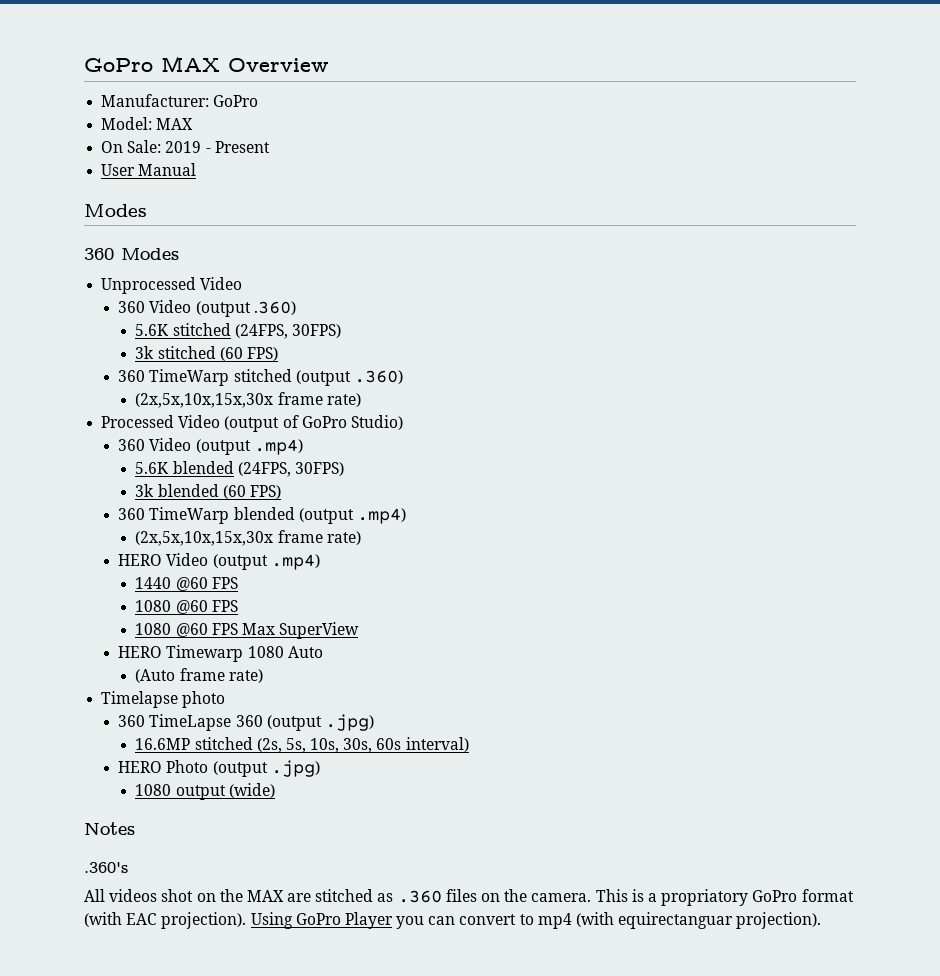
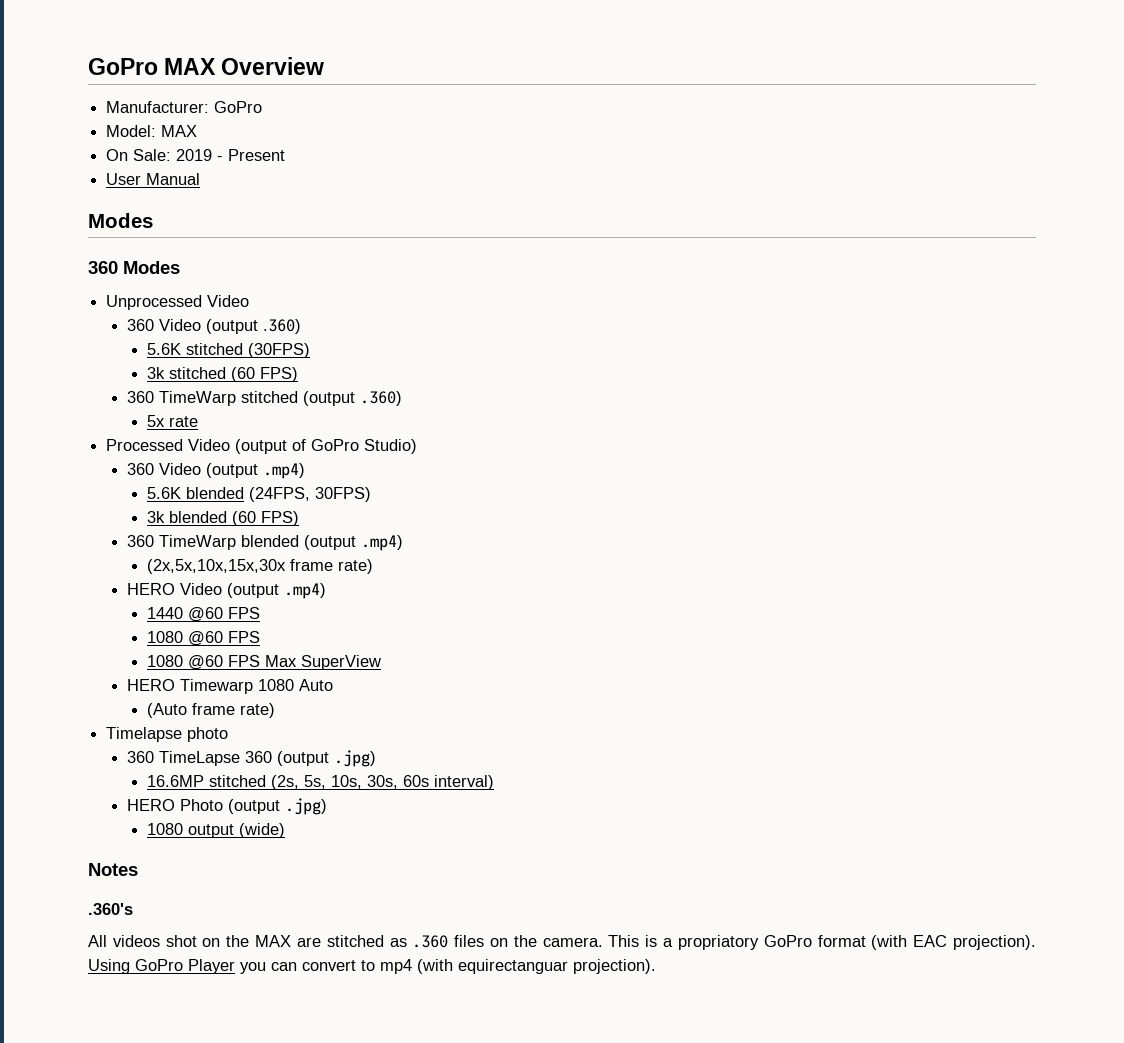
- 5.6K stitched (24FPS, 30FPS)
+ 5.6K stitched (30FPS)
  360 TimeWarp stitched (output .360)
- (2x,5x,10x,15x,30x frame rate)
+ 5x rate

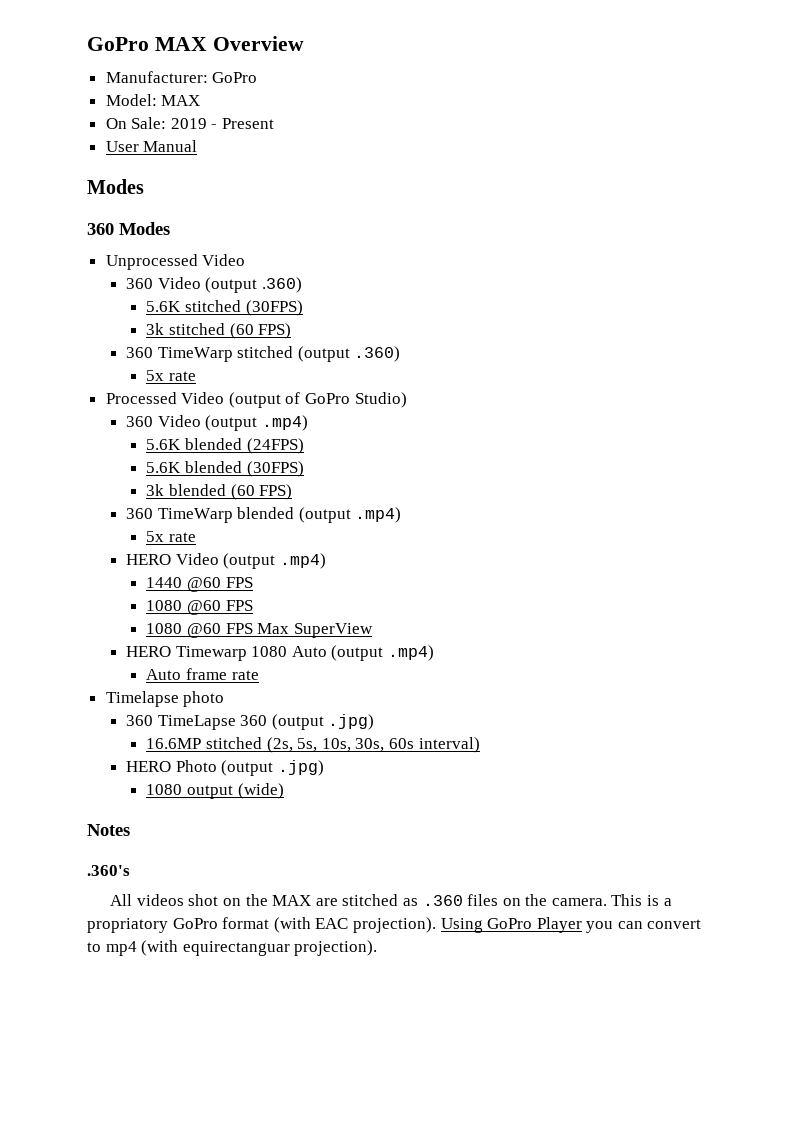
- 5.6K blended (24FPS, 30FPS)
+ 5.6K blended (24FPS)
+ 5.6K blended (30FPS)
  360 TimeWarp blended (output .mp4)
- (2x,5x,10x,15x,30x frame rate)
+ 5x rate
- HERO Timewarp 1080 Auto
- (Auto frame rate)
+ HERO Timewarp 1080 Auto (output .mp4)
+ Auto frame rate

